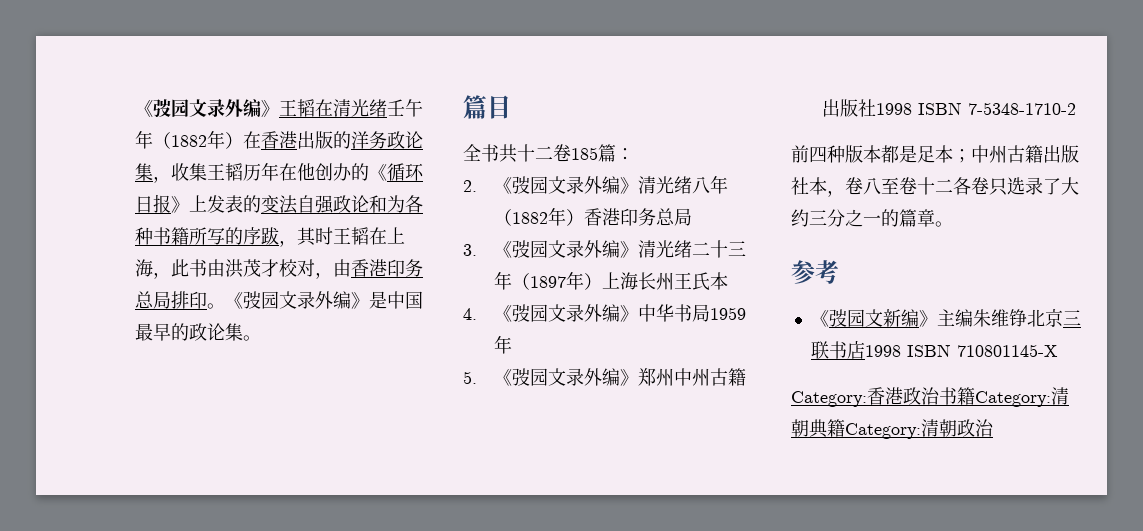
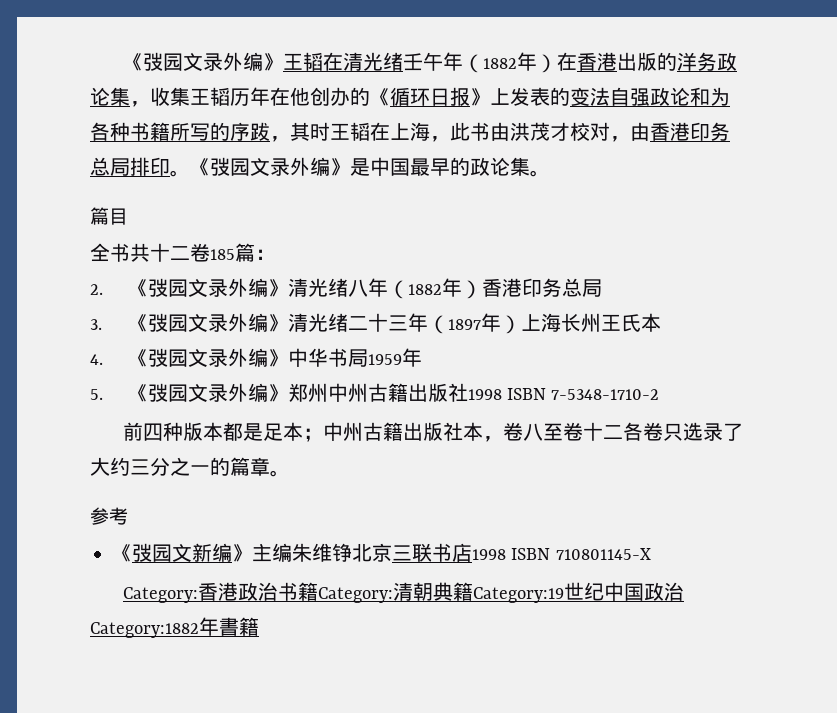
- Category:香港政治书籍Category:清朝典籍Category:清朝政治
+ Category:香港政治书籍Category:清朝典籍Category:19世纪中国政治Category:1882年書籍

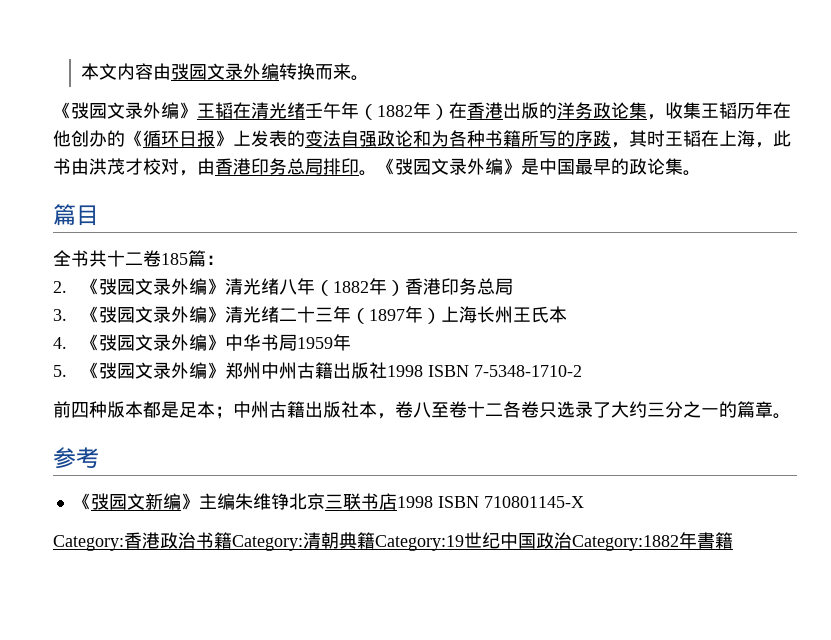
+ 本文内容由弢园文录外编转换而来。

